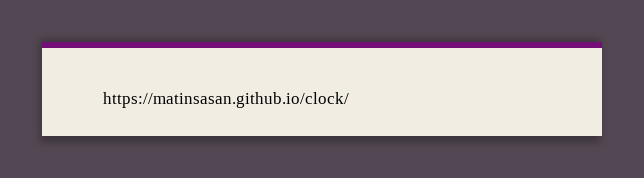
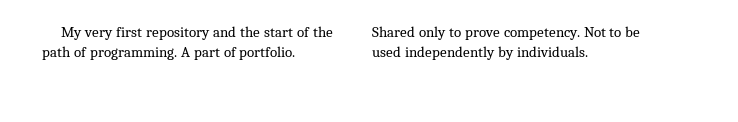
- https://matinsasan.github.io/clock/
+ My very first repository and the start of the path of programming. A part of portfolio. Shared only to prove competency. Not to be used independently by individuals.

